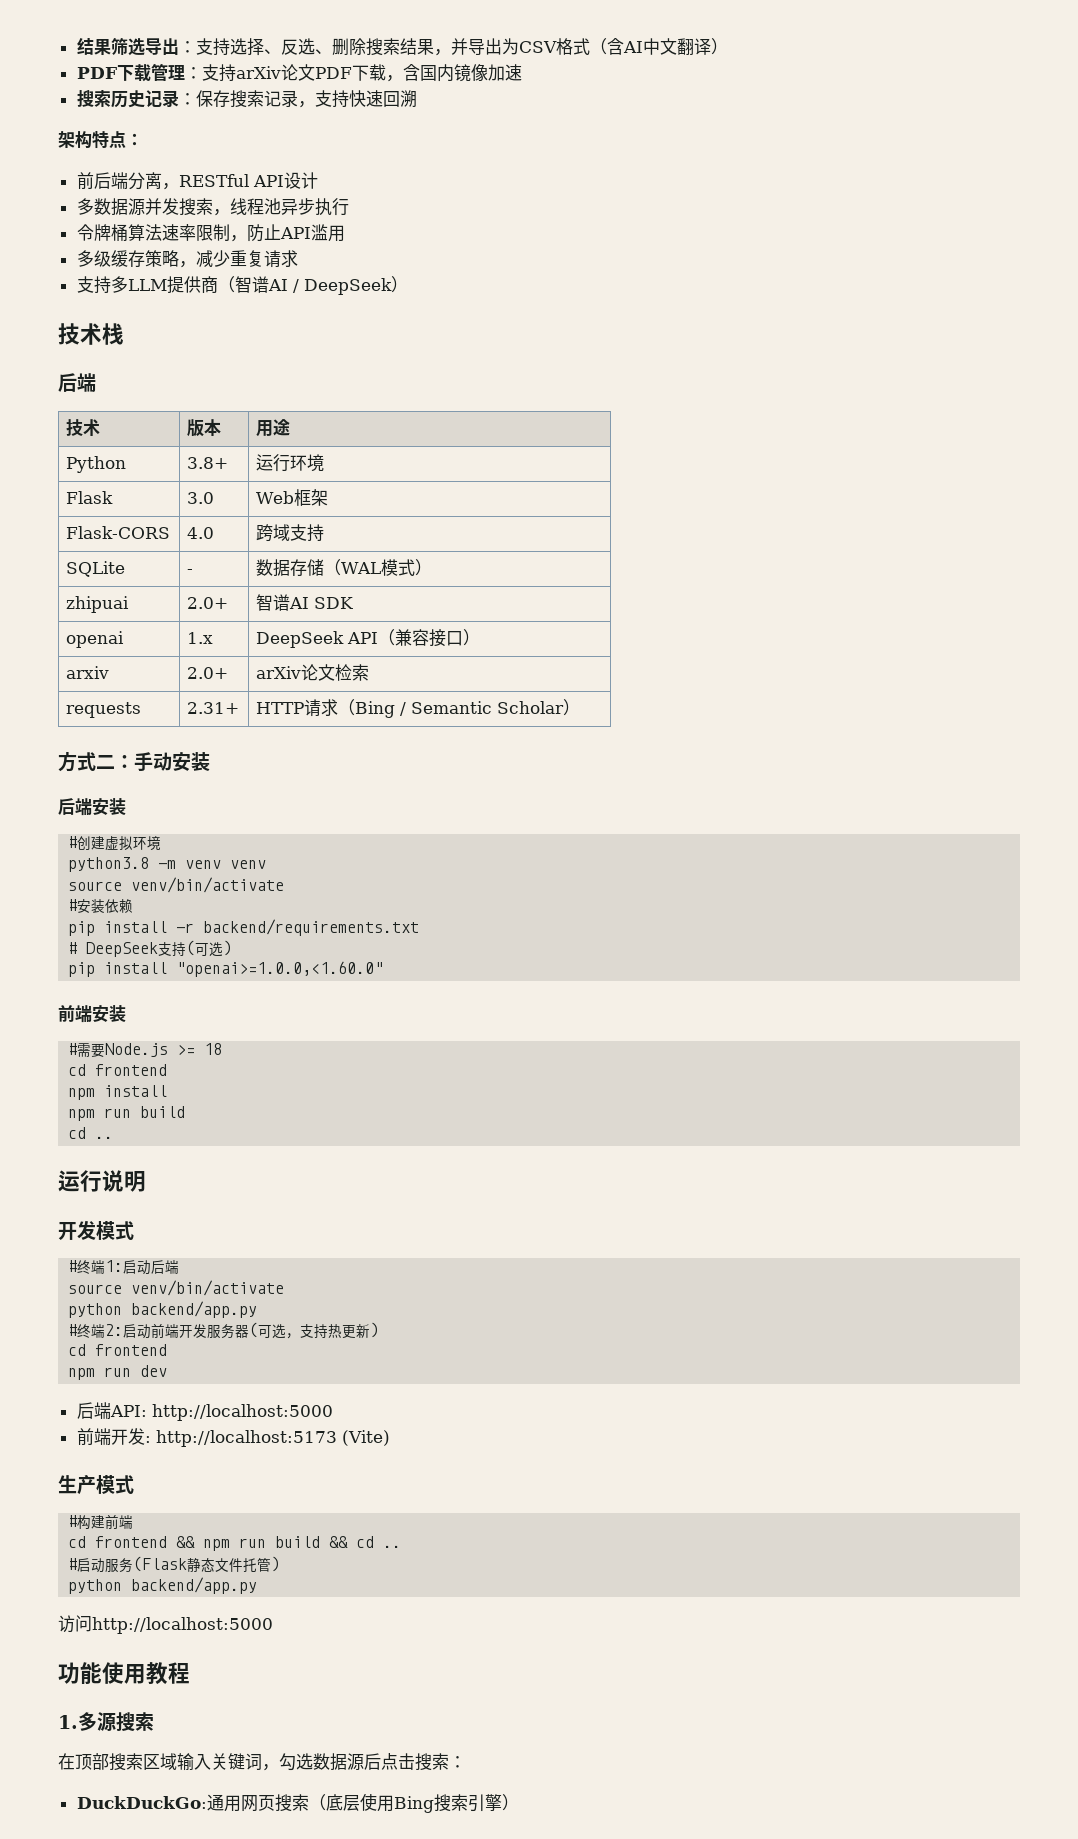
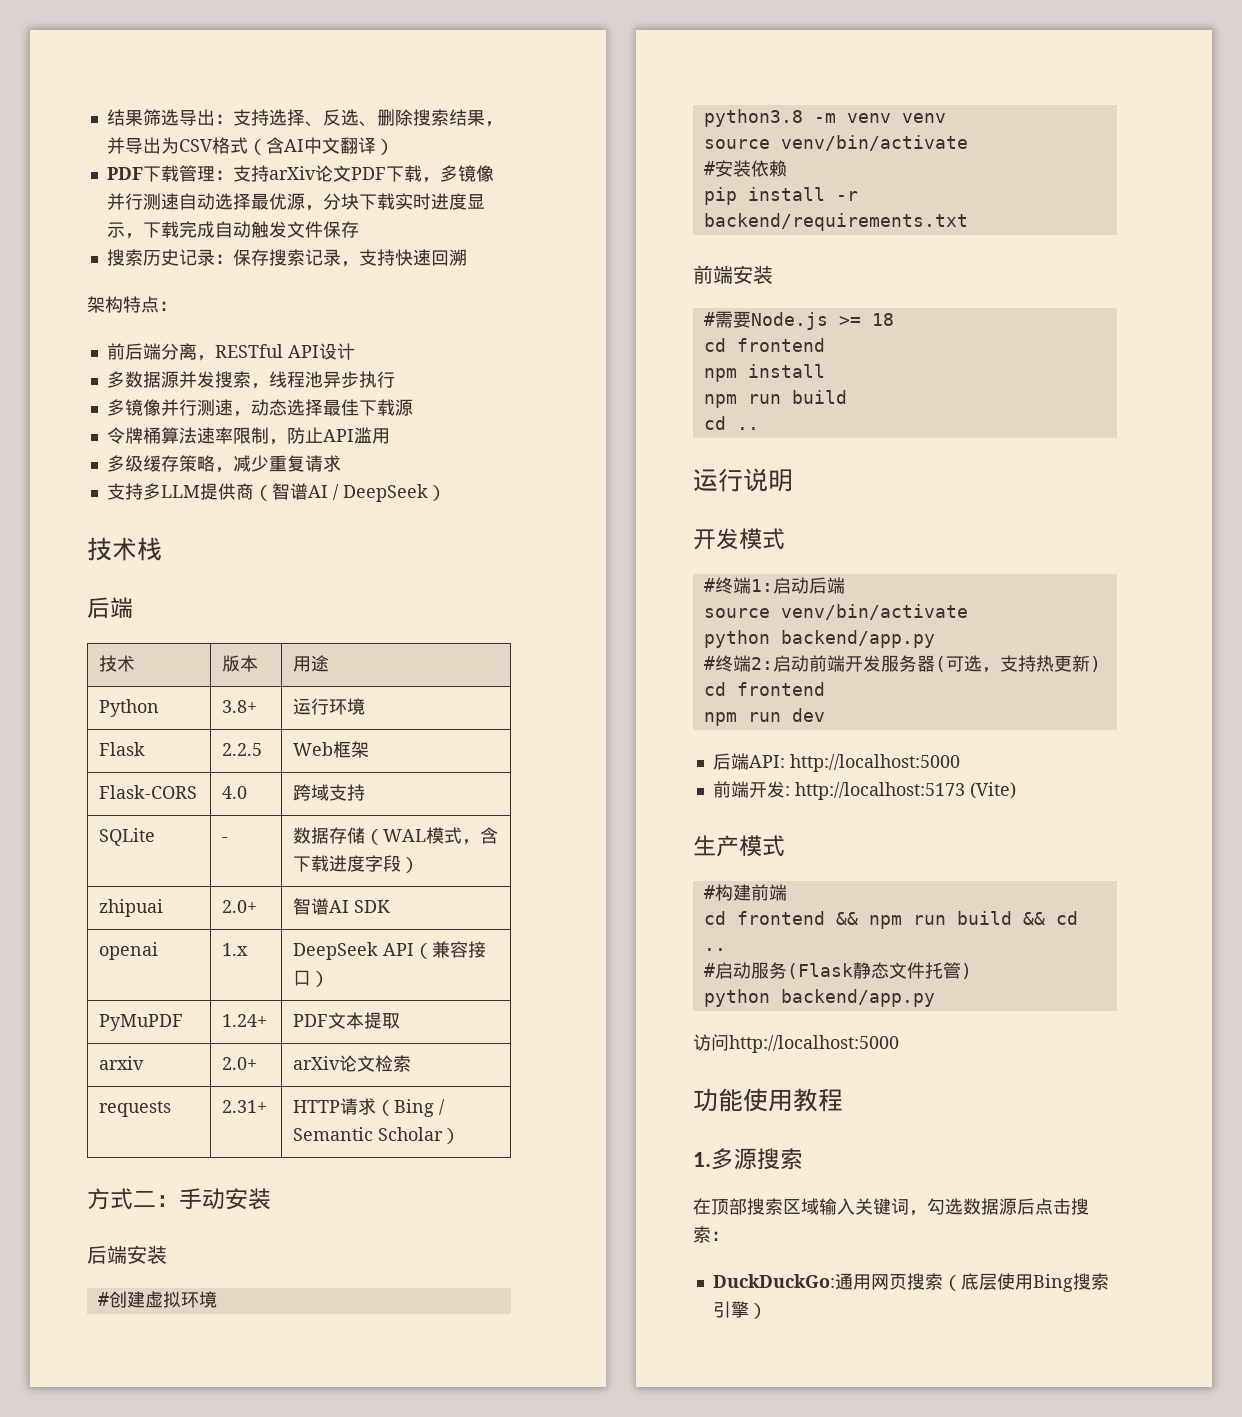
- PDF下载管理：支持arXiv论文PDF下载，含国内镜像加速
+ PDF下载管理：支持arXiv论文PDF下载，多镜像并行测速自动选择最优源，分块下载实时进度显示，下载完成自动触发文件保存
+ 多镜像并行测速，动态选择最佳下载源
- Flask | 3.0 | Web框架
+ Flask | 2.2.5 | Web框架
- SQLite | - | 数据存储（WAL模式）
+ SQLite | - | 数据存储（WAL模式，含下载进度字段）
+ PyMuPDF | 1.24+ | PDF文本提取
- # DeepSeek支持(可选)
- pip install "openai>=1.0.0,<1.60.0"

